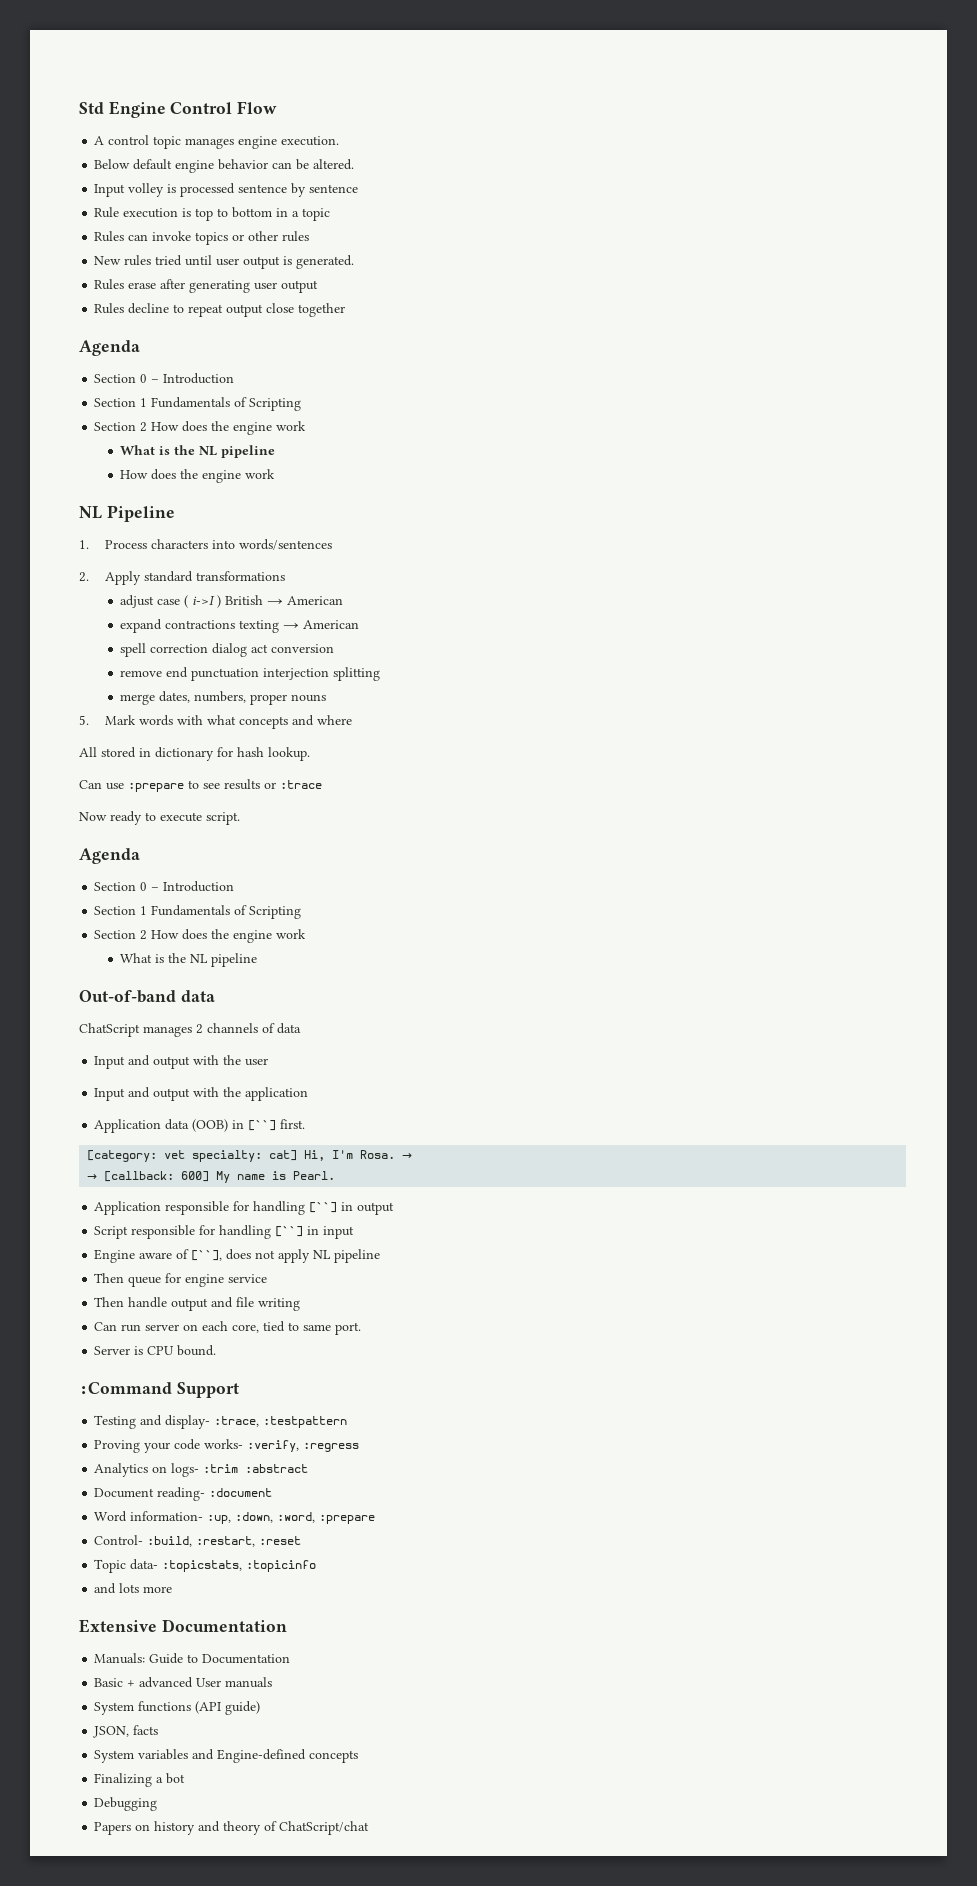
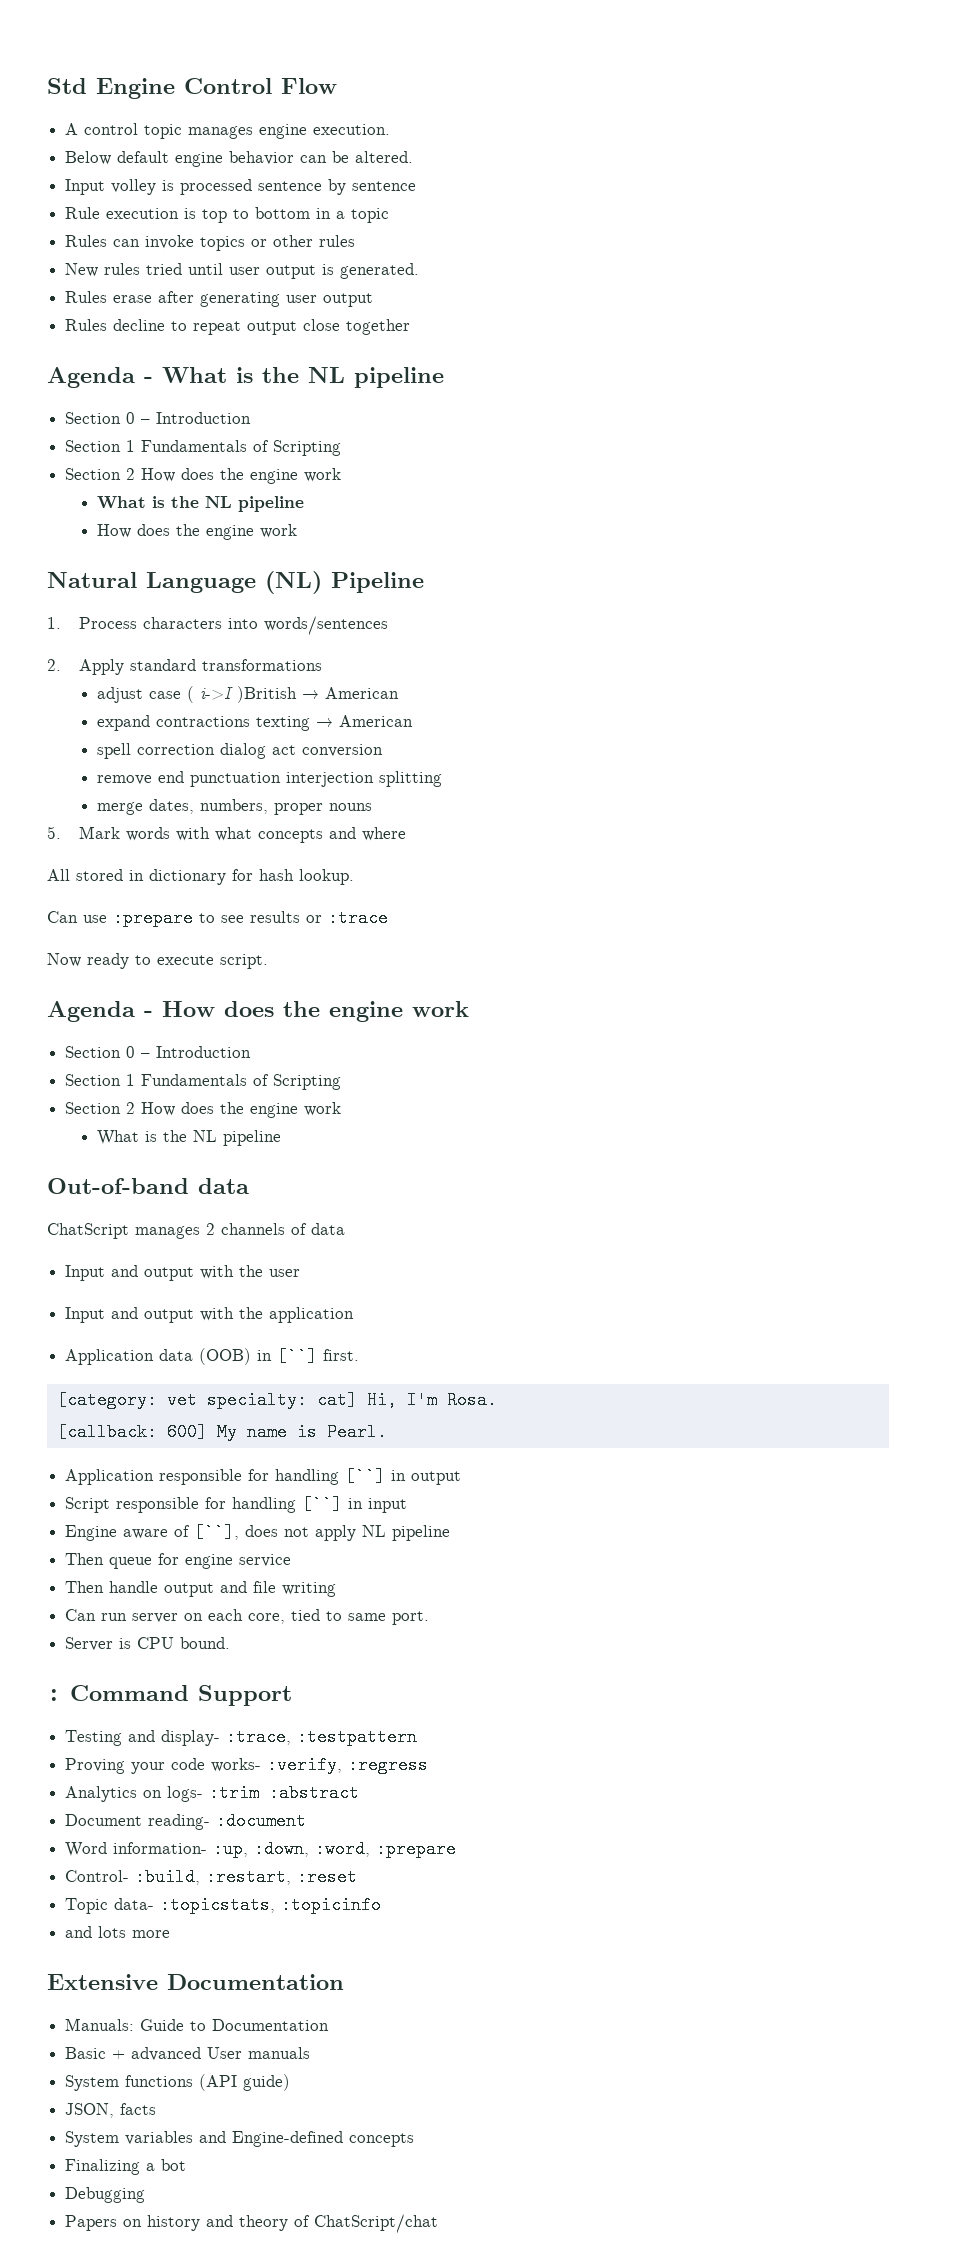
  Rules decline to repeat output close together
- Agenda
+ Agenda - What is the NL pipeline
- NL Pipeline
+ Natural Language (NL) Pipeline
- adjust case ( i->I ) British → American
+ adjust case ( i->I )British → American
  Now ready to execute script.
- Agenda
+ Agenda - How does the engine work
- [category: vet specialty: cat] Hi, I'm Rosa. →
- → [callback: 600] My name is Pearl.
+ [category: vet specialty: cat] Hi, I'm Rosa.
+ [callback: 600] My name is Pearl.
- :Command Support
+ : Command Support

